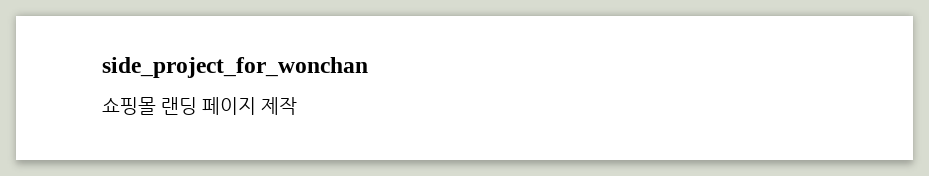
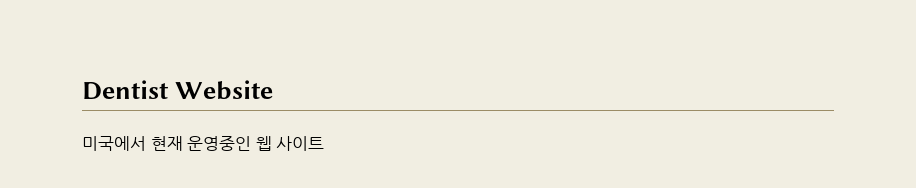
- side_project_for_wonchan
- 쇼핑몰 랜딩 페이지 제작
+ Dentist Website
+ 미국에서 현재 운영중인 웹 사이트

